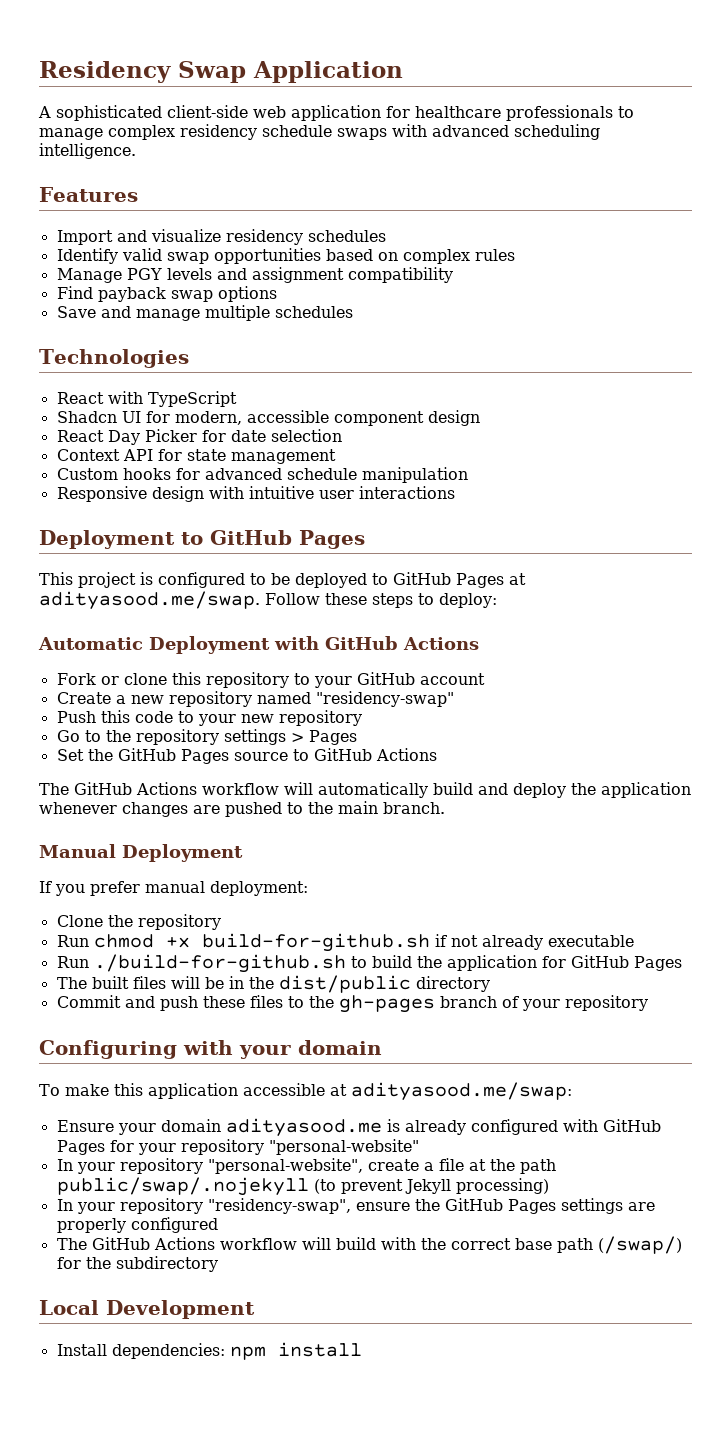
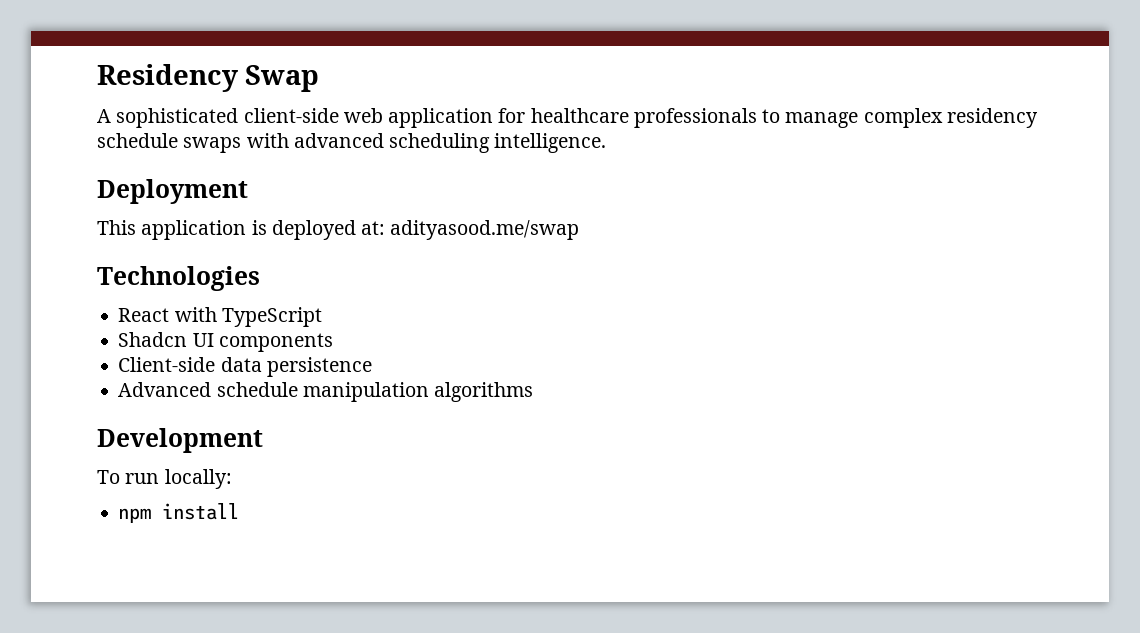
- Residency Swap Application
+ Residency Swap
- Features
- Import and visualize residency schedules
- Identify valid swap opportunities based on complex rules
- Manage PGY levels and assignment compatibility
- Find payback swap options
- Save and manage multiple schedules
+ Deployment
+ This application is deployed at: adityasood.me/swap
- Shadcn UI for modern, accessible component design
- React Day Picker for date selection
- Context API for state management
- Custom hooks for advanced schedule manipulation
- Responsive design with intuitive user interactions
- Deployment to GitHub Pages
- This project is configured to be deployed to GitHub Pages at adityasood.me/swap. Follow these steps to deploy:
- Automatic Deployment with GitHub Actions
- Fork or clone this repository to your GitHub account
- Create a new repository named "residency-swap"
- Push this code to your new repository
- Go to the repository settings > Pages
- Set the GitHub Pages source to GitHub Actions
- The GitHub Actions workflow will automatically build and deploy the application whenever changes are pushed to the main branch.
- Manual Deployment
- If you prefer manual deployment:
- Clone the repository
- Run chmod +x build-for-github.sh if not already executable
- Run ./build-for-github.sh to build the application for GitHub Pages
- The built files will be in the dist/public directory
- Commit and push these files to the gh-pages branch of your repository
- Configuring with your domain
- To make this application accessible at adityasood.me/swap:
- Ensure your domain adityasood.me is already configured with GitHub Pages for your repository "personal-website"
- In your repository "personal-website", create a file at the path public/swap/.nojekyll (to prevent Jekyll processing)
- In your repository "residency-swap", ensure the GitHub Pages settings are properly configured
- The GitHub Actions workflow will build with the correct base path (/swap/) for the subdirectory
- Local Development
- Install dependencies: npm install
+ Shadcn UI components
+ Client-side data persistence
+ Advanced schedule manipulation algorithms
+ Development
+ To run locally:
+ npm install

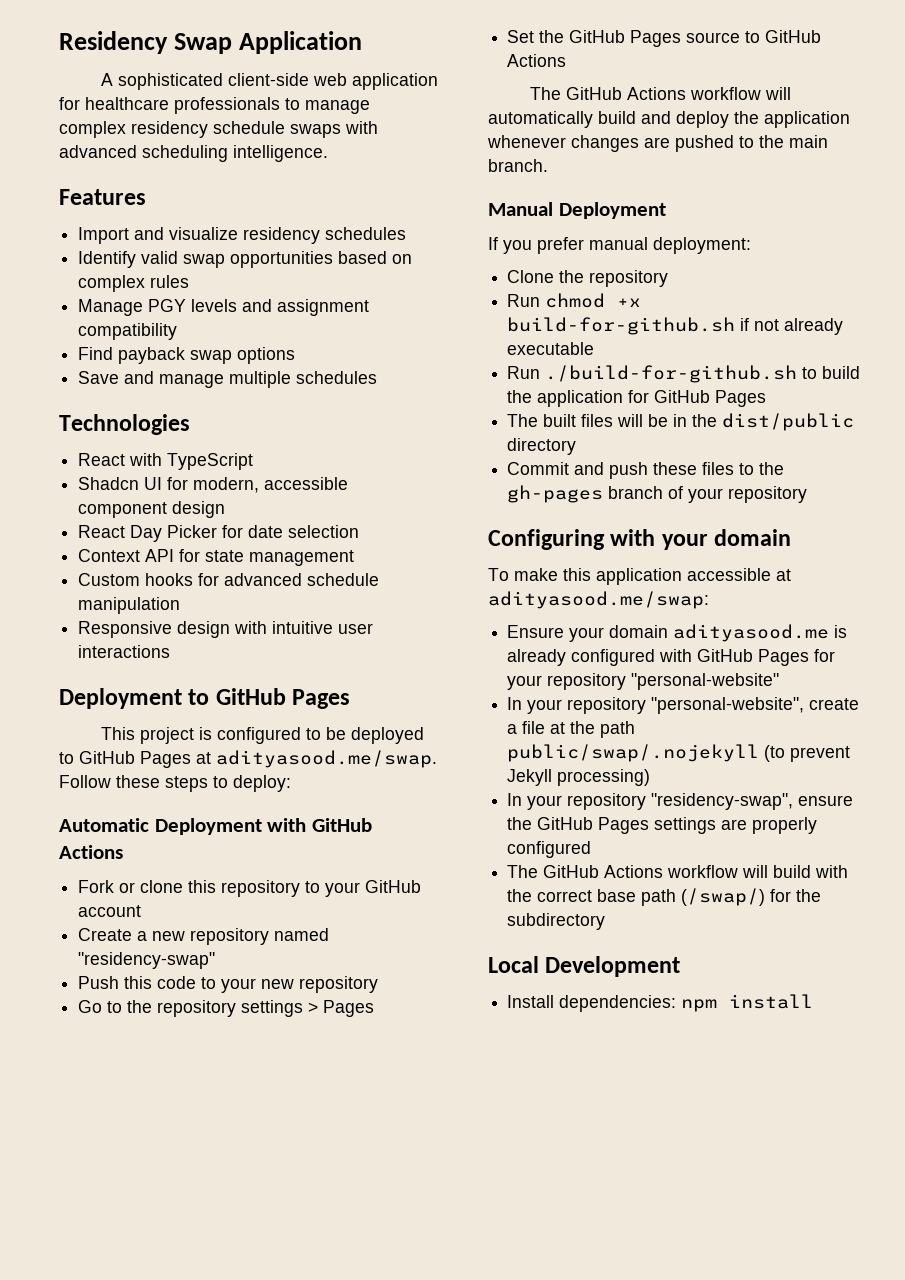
- Residency Swap
+ Residency Swap Application
- Deployment
- This application is deployed at: adityasood.me/swap
+ Features
+ Import and visualize residency schedules
+ Identify valid swap opportunities based on complex rules
+ Manage PGY levels and assignment compatibility
+ Find payback swap options
+ Save and manage multiple schedules
- Shadcn UI components
- Client-side data persistence
- Advanced schedule manipulation algorithms
- Development
- To run locally:
- npm install
+ Shadcn UI for modern, accessible component design
+ React Day Picker for date selection
+ Context API for state management
+ Custom hooks for advanced schedule manipulation
+ Responsive design with intuitive user interactions
+ Deployment to GitHub Pages
+ This project is configured to be deployed to GitHub Pages at adityasood.me/swap. Follow these steps to deploy:
+ Automatic Deployment with GitHub Actions
+ Fork or clone this repository to your GitHub account
+ Create a new repository named "residency-swap"
+ Push this code to your new repository
+ Go to the repository settings > Pages
+ Set the GitHub Pages source to GitHub Actions
+ The GitHub Actions workflow will automatically build and deploy the application whenever changes are pushed to the main branch.
+ Manual Deployment
+ If you prefer manual deployment:
+ Clone the repository
+ Run chmod +x build-for-github.sh if not already executable
+ Run ./build-for-github.sh to build the application for GitHub Pages
+ The built files will be in the dist/public directory
+ Commit and push these files to the gh-pages branch of your repository
+ Configuring with your domain
+ To make this application accessible at adityasood.me/swap:
+ Ensure your domain adityasood.me is already configured with GitHub Pages for your repository "personal-website"
+ In your repository "personal-website", create a file at the path public/swap/.nojekyll (to prevent Jekyll processing)
+ In your repository "residency-swap", ensure the GitHub Pages settings are properly configured
+ The GitHub Actions workflow will build with the correct base path (/swap/) for the subdirectory
+ Local Development
+ Install dependencies: npm install

